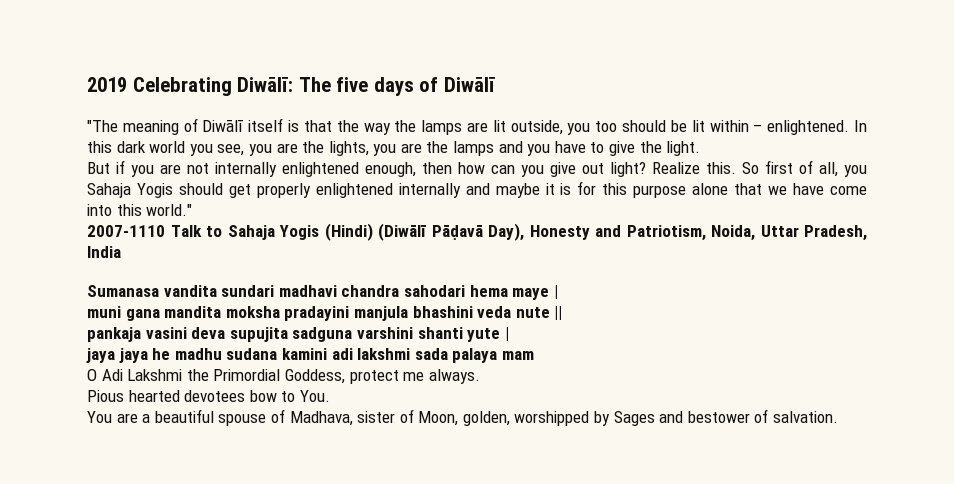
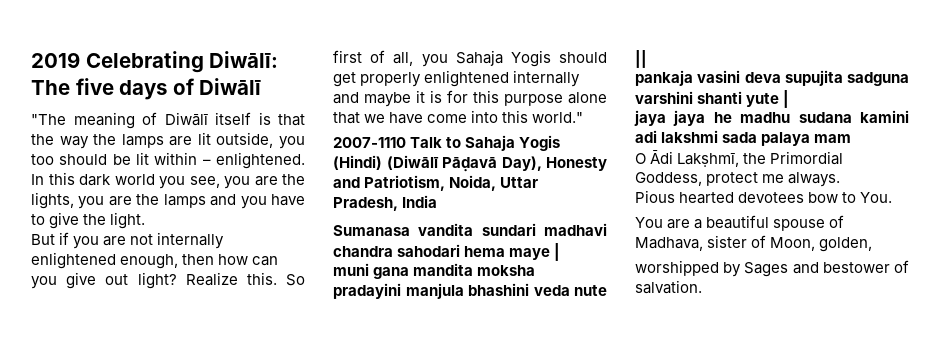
- O Adi Lakshmi the Primordial Goddess, protect me always.
+ O Ādi Lakṣhmī, the Primordial Goddess, protect me always.
- You are a beautiful spouse of Madhava, sister of Moon, golden, worshipped by Sages and bestower of salvation.
+ You are a beautiful spouse of Madhava, sister of Moon, golden,
+ worshipped by Sages and bestower of salvation.

